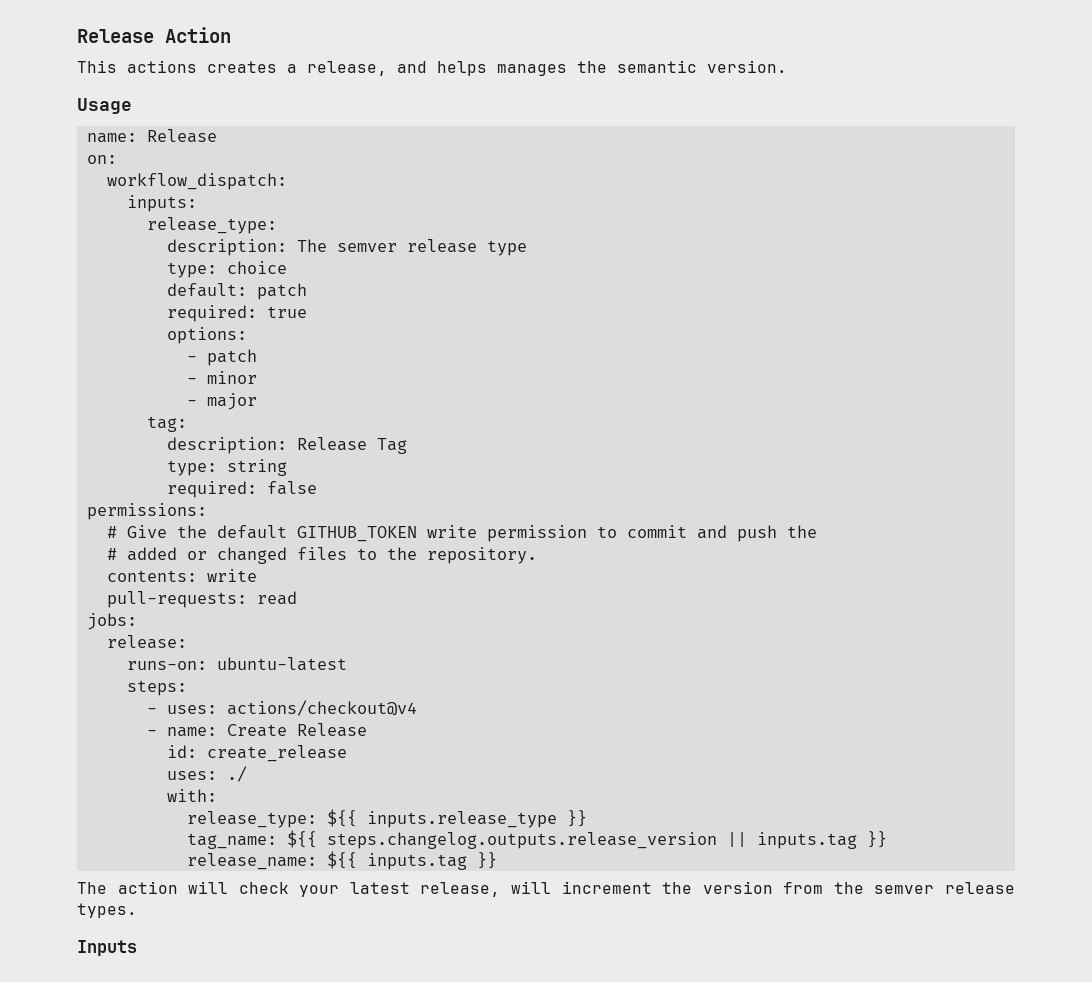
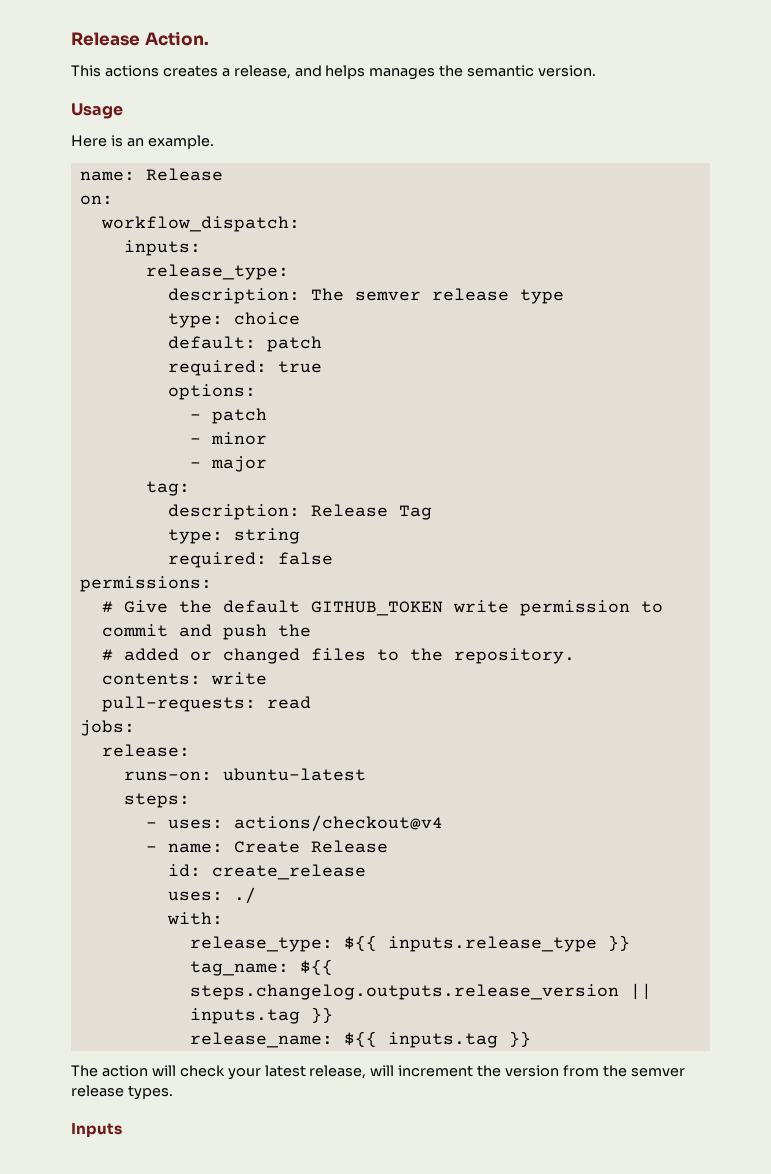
- Release Action
+ Release Action.
+ Here is an example.

